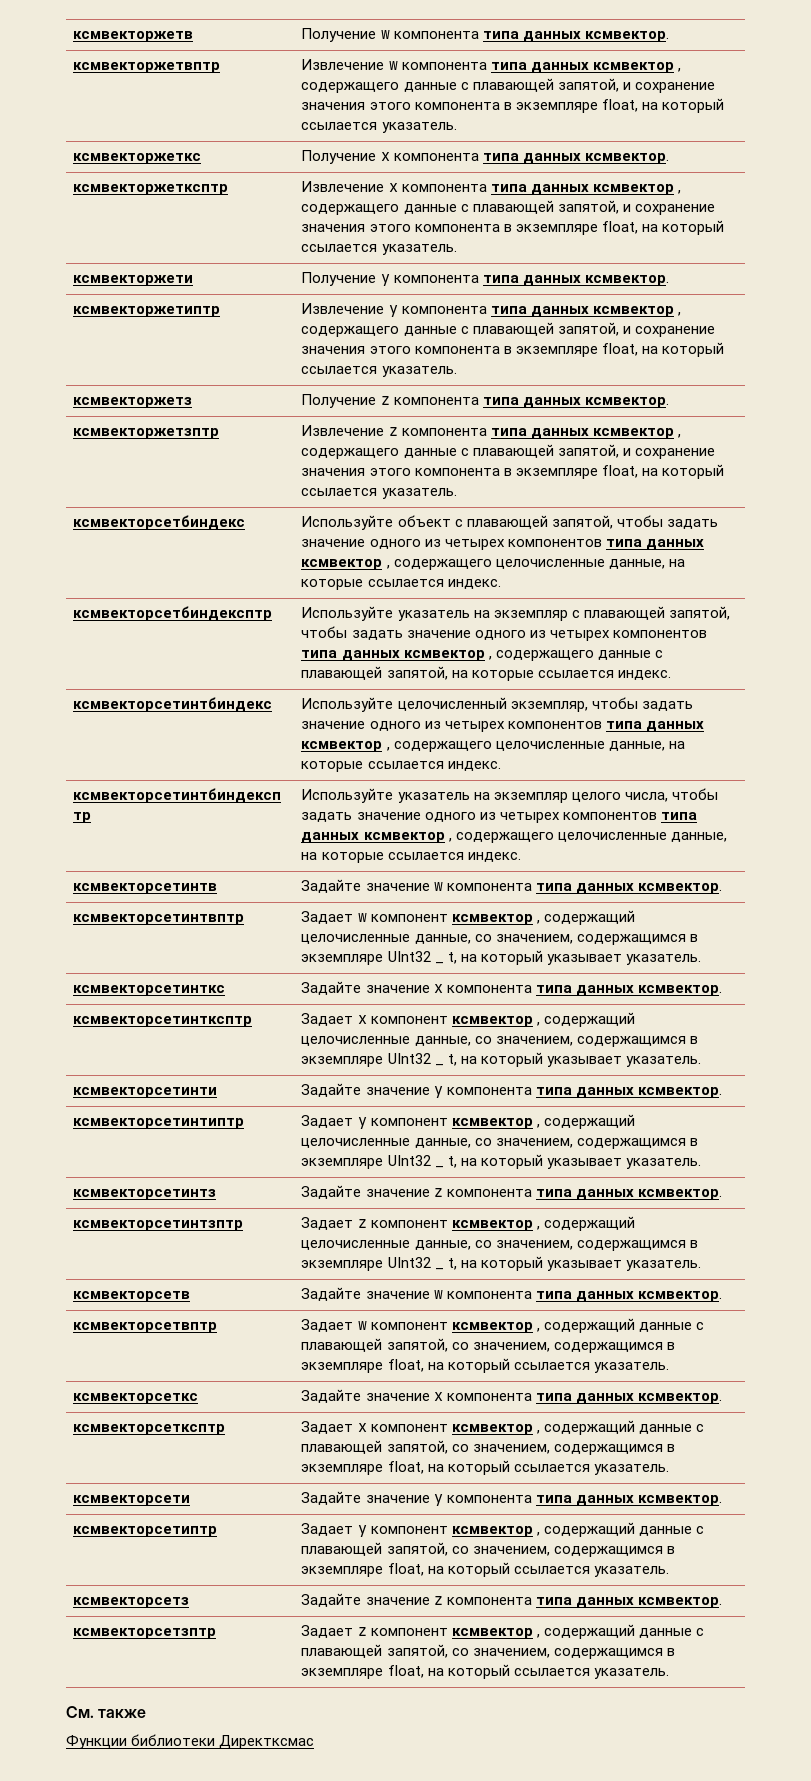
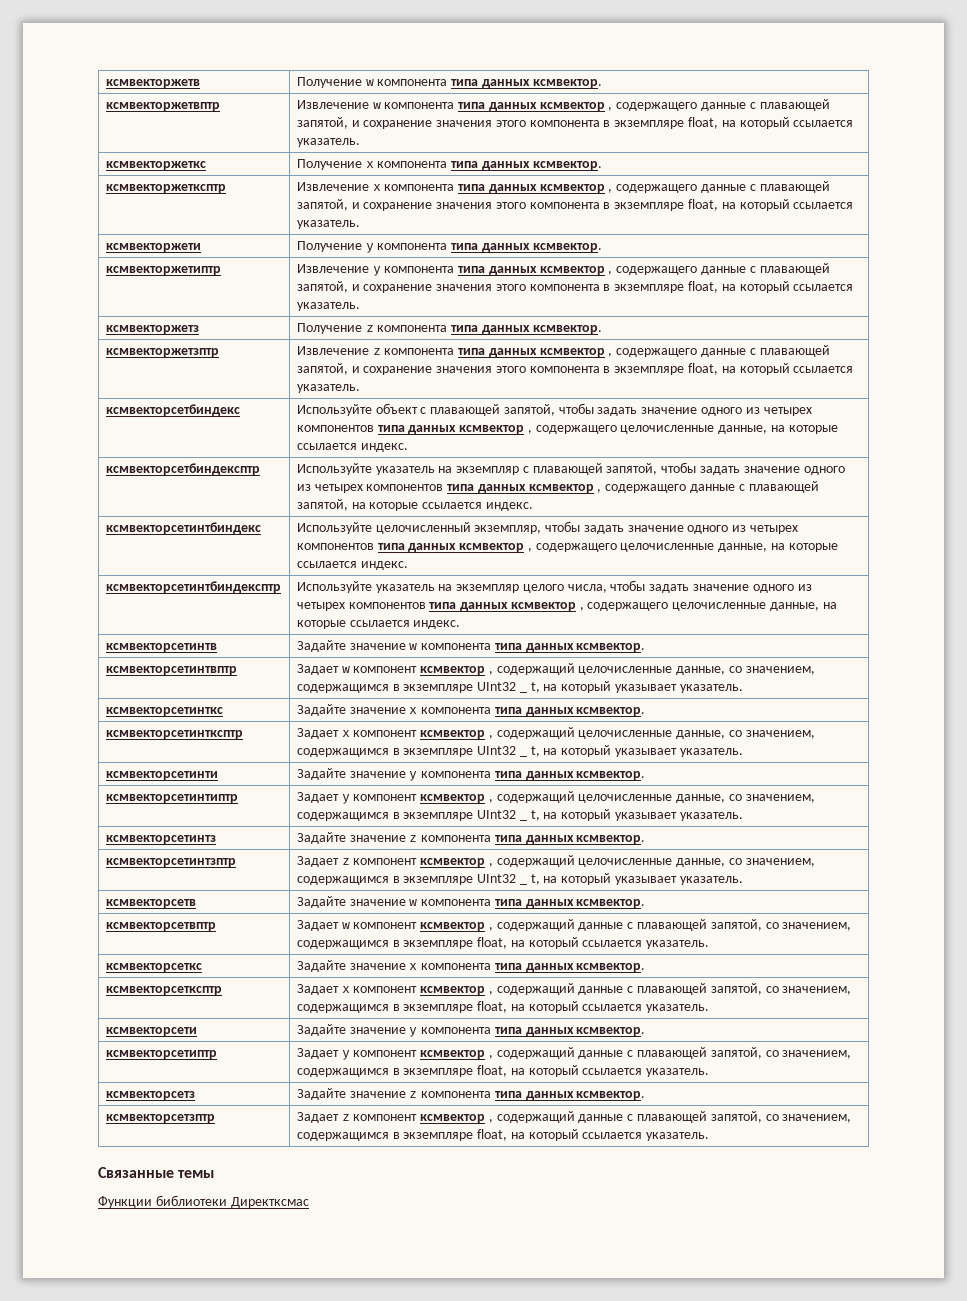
- См. также
+ Связанные темы

